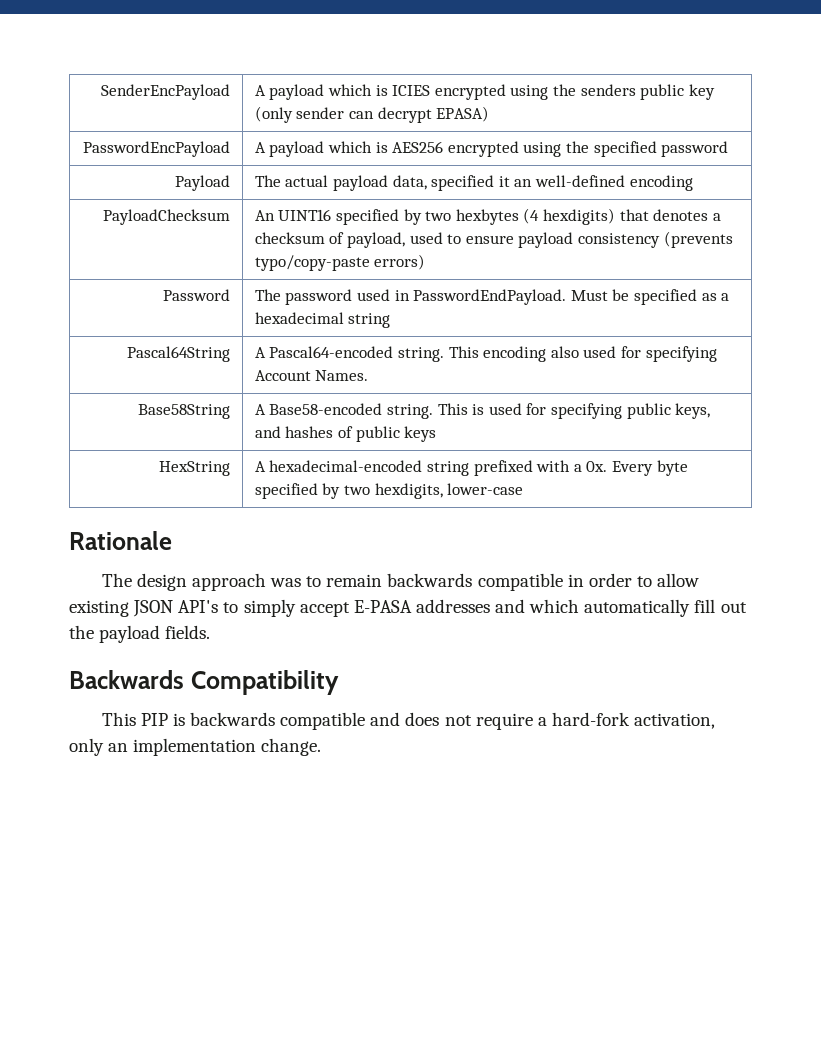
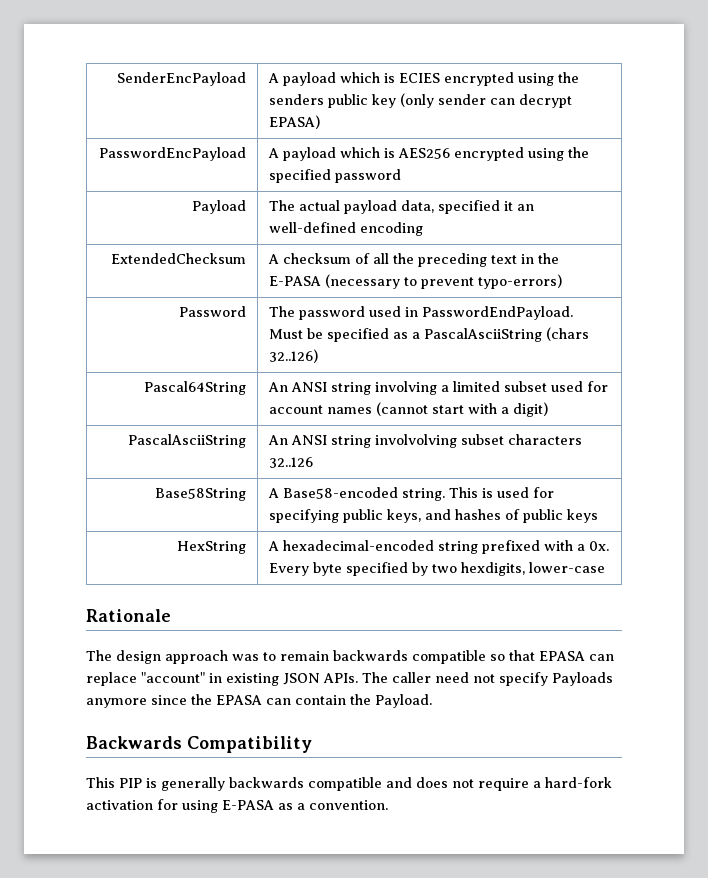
- SenderEncPayload | A payload which is ICIES encrypted using the senders public key (only sender can decrypt EPASA)
+ SenderEncPayload | A payload which is ECIES encrypted using the senders public key (only sender can decrypt EPASA)
- PayloadChecksum | An UINT16 specified by two hexbytes (4 hexdigits) that denotes a checksum of payload, used to ensure payload consistency (prevents typo/copy-paste errors)
+ ExtendedChecksum | A checksum of all the preceding text in the E-PASA (necessary to prevent typo-errors)
- Password | The password used in PasswordEndPayload. Must be specified as a hexadecimal string
- Pascal64String | A Pascal64-encoded string. This encoding also used for specifying Account Names.
+ Password | The password used in PasswordEndPayload. Must be specified as a PascalAsciiString (chars 32..126)
+ Pascal64String | An ANSI string involving a limited subset used for account names (cannot start with a digit)
+ PascalAsciiString | An ANSI string involvolving subset characters 32..126
- The design approach was to remain backwards compatible in order to allow existing JSON API's to simply accept E-PASA addresses and which automatically fill out the payload fields.
+ The design approach was to remain backwards compatible so that EPASA can replace "account" in existing JSON APIs. The caller need not specify Payloads anymore since the EPASA can contain the Payload.
- This PIP is backwards compatible and does not require a hard-fork activation, only an implementation change.
+ This PIP is generally backwards compatible and does not require a hard-fork activation for using E-PASA as a convention.

